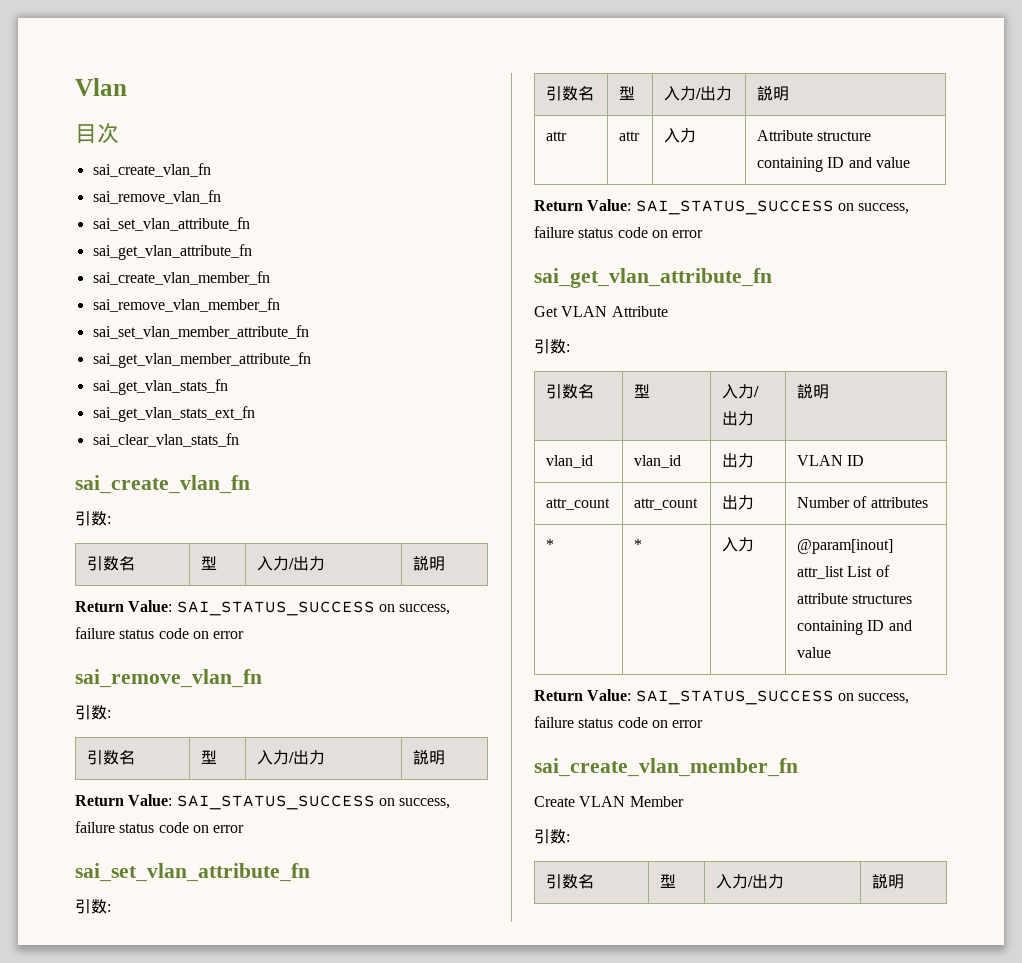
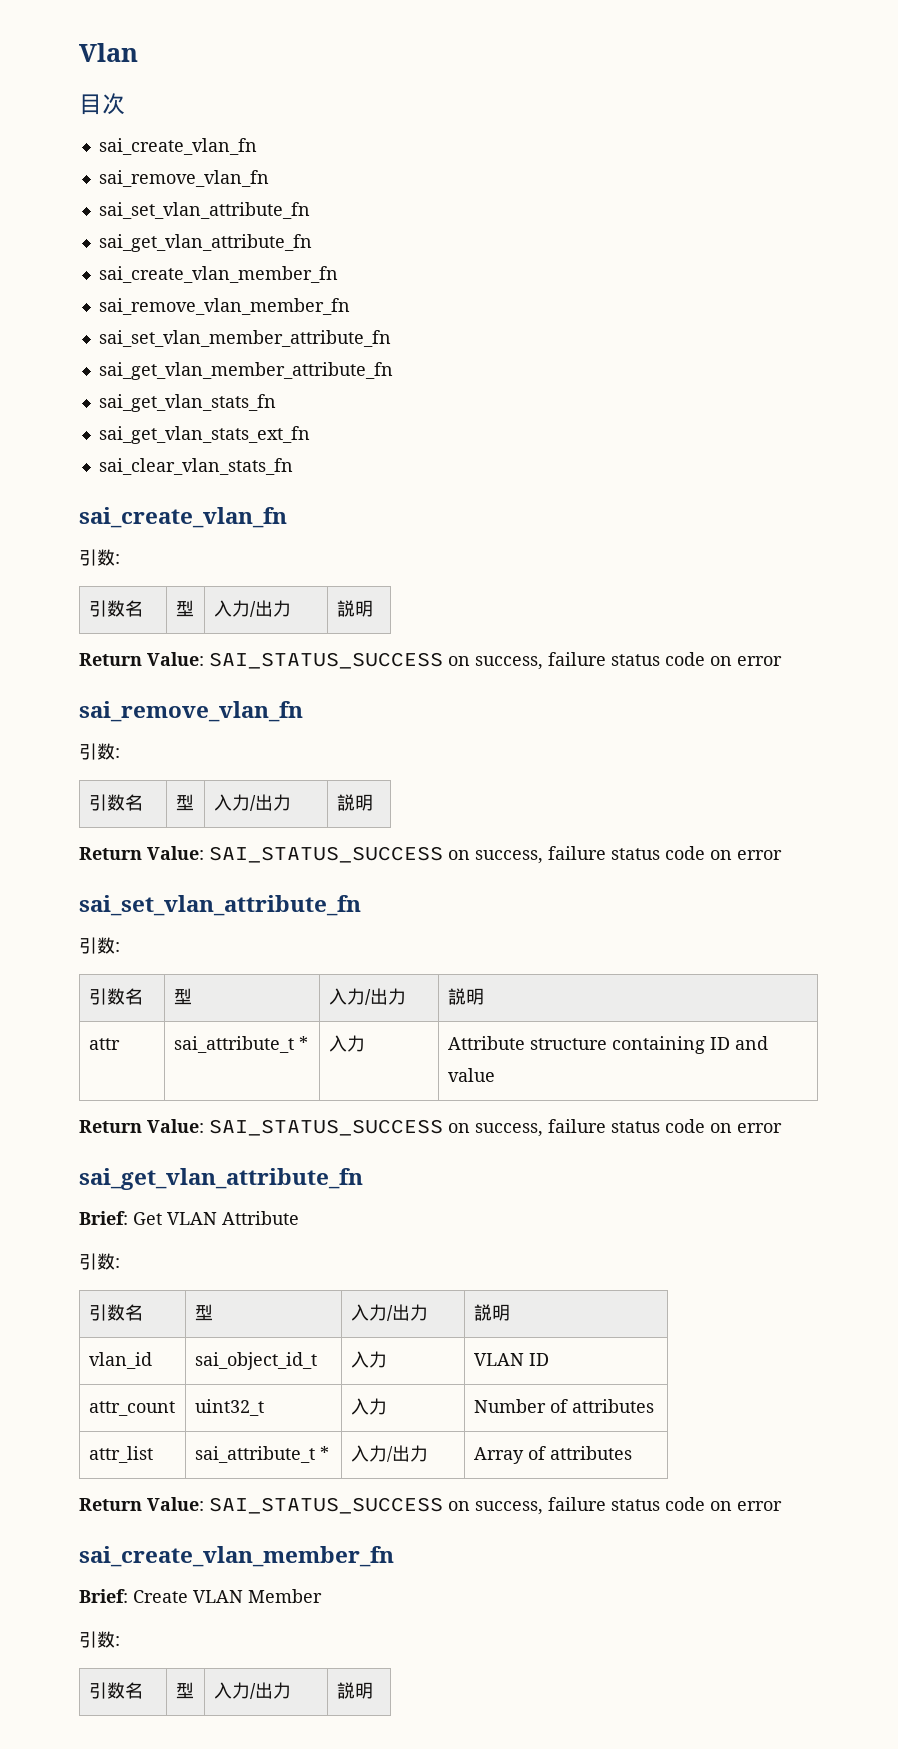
- attr | attr | 入力 | Attribute structure containing ID and value
+ attr | sai_attribute_t * | 入力 | Attribute structure containing ID and value
- Get VLAN Attribute
+ Brief: Get VLAN Attribute
- vlan_id | vlan_id | 出力 | VLAN ID
+ vlan_id | sai_object_id_t | 入力 | VLAN ID
- attr_count | attr_count | 出力 | Number of attributes
+ attr_count | uint32_t | 入力 | Number of attributes
- * | * | 入力 | @param[inout] attr_list List of attribute structures containing ID and value
+ attr_list | sai_attribute_t * | 入力/出力 | Array of attributes
- Create VLAN Member
+ Brief: Create VLAN Member

